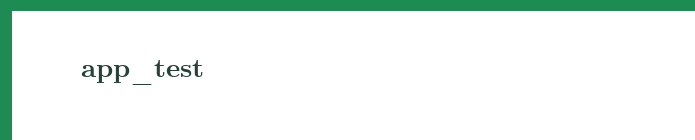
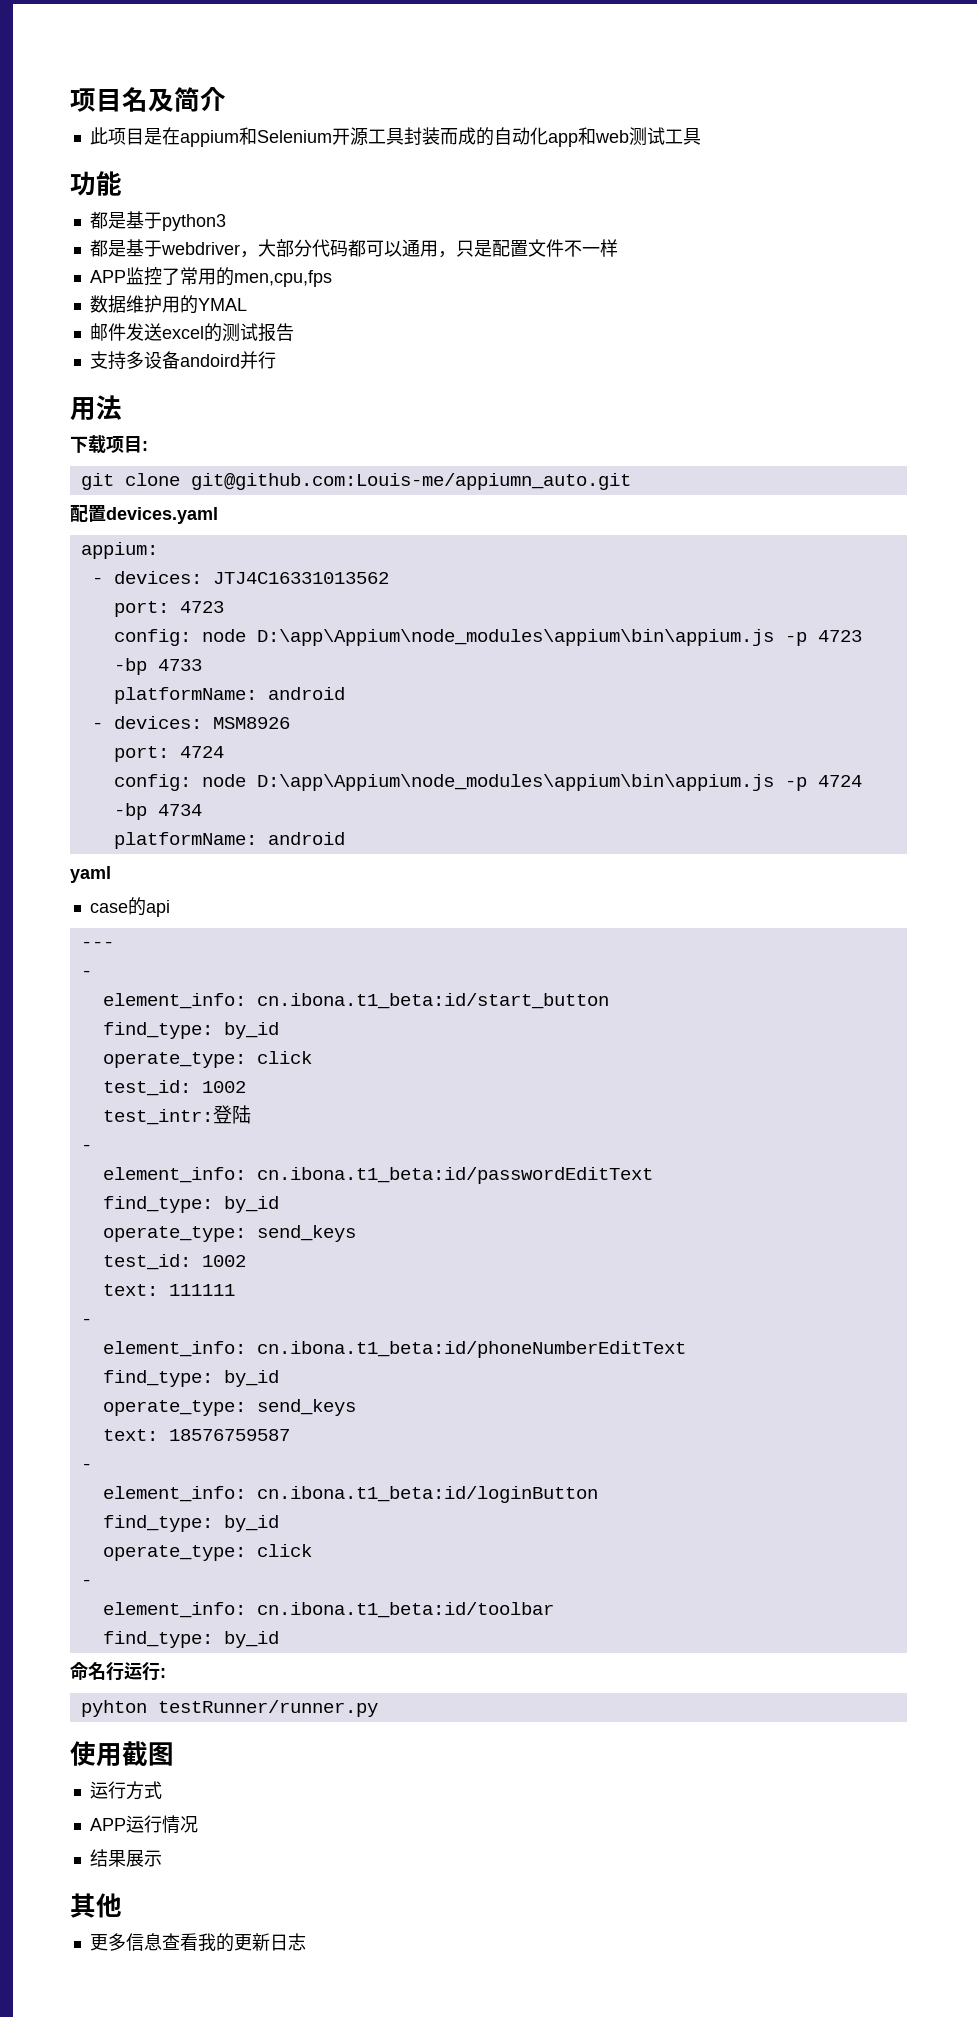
- app_test
+ 项目名及简介
+ 此项目是在appium和Selenium开源工具封装而成的自动化app和web测试工具
+ 功能
+ 都是基于python3
+ 都是基于webdriver，大部分代码都可以通用，只是配置文件不一样
+ APP监控了常用的men,cpu,fps
+ 数据维护用的YMAL
+ 邮件发送excel的测试报告
+ 支持多设备andoird并行
+ 用法
+ 下载项目:
+ git clone git@github.com:Louis-me/appiumn_auto.git
+ 配置devices.yaml
+ appium:
+ - devices: JTJ4C16331013562
+ port: 4723
+ config: node D:\app\Appium\node_modules\appium\bin\appium.js -p 4723 -bp 4733
+ platformName: android
+ - devices: MSM8926
+ port: 4724
+ config: node D:\app\Appium\node_modules\appium\bin\appium.js -p 4724 -bp 4734
+ platformName: android
+ yaml
+ case的api
+ ---
+ -
+ element_info: cn.ibona.t1_beta:id/start_button
+ find_type: by_id
+ operate_type: click
+ test_id: 1002
+ test_intr:登陆
+ -
+ element_info: cn.ibona.t1_beta:id/passwordEditText
+ find_type: by_id
+ operate_type: send_keys
+ test_id: 1002
+ text: 111111
+ -
+ element_info: cn.ibona.t1_beta:id/phoneNumberEditText
+ find_type: by_id
+ operate_type: send_keys
+ text: 18576759587
+ -
+ element_info: cn.ibona.t1_beta:id/loginButton
+ find_type: by_id
+ operate_type: click
+ -
+ element_info: cn.ibona.t1_beta:id/toolbar
+ find_type: by_id
+ 命名行运行:
+ pyhton testRunner/runner.py
+ 使用截图
+ 运行方式
+ APP运行情况
+ 结果展示
+ 其他
+ 更多信息查看我的更新日志

